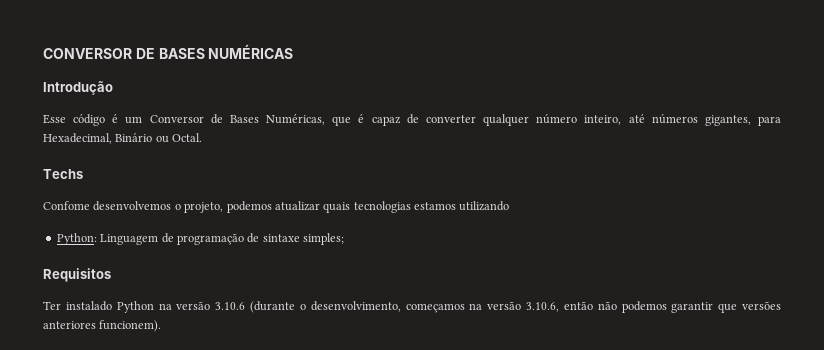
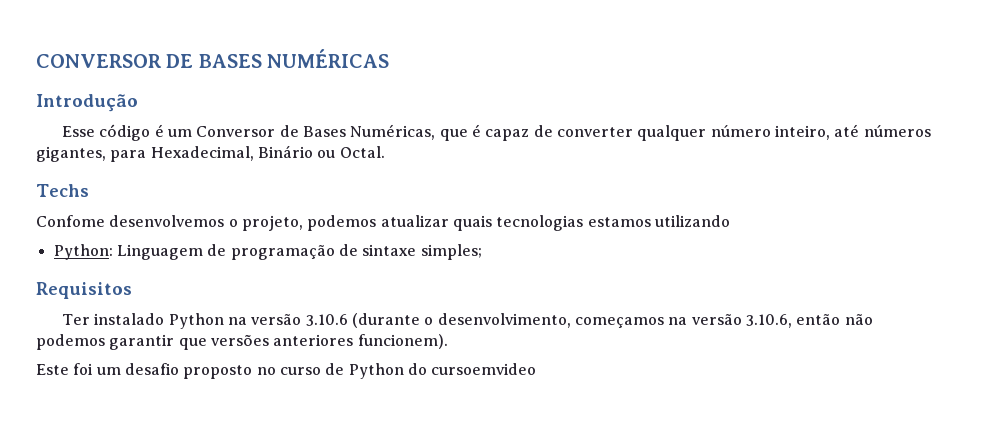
+ Este foi um desafio proposto no curso de Python do cursoemvideo

